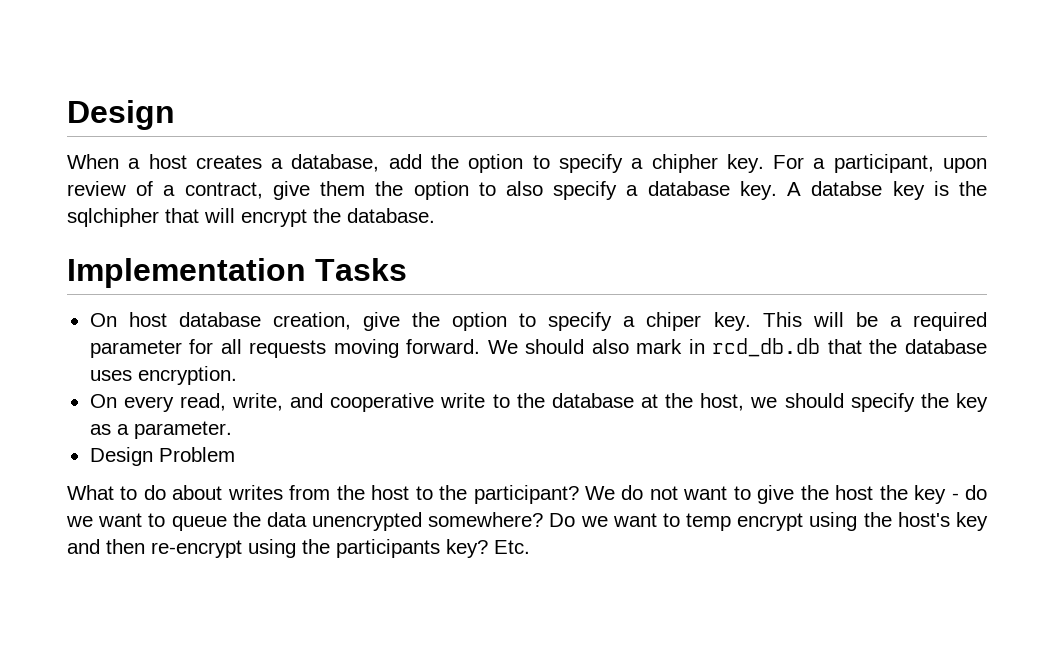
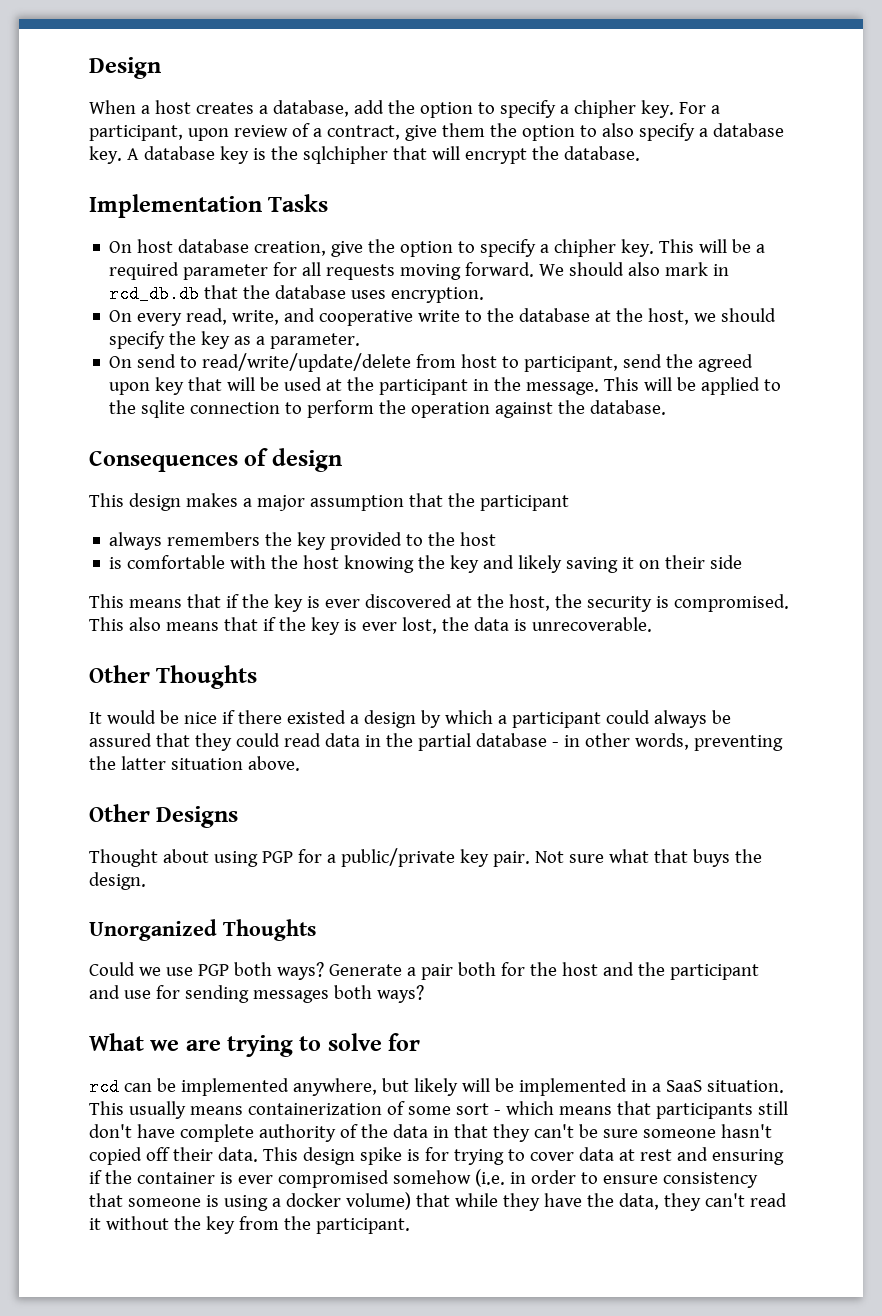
- A databse key is the sqlchipher that will encrypt the database.
+ A database key is the sqlchipher that will encrypt the database.
- On host database creation, give the option to specify a chiper key.
+ On host database creation, give the option to specify a chipher key.
- Design Problem
- What to do about writes from the host to the participant? We do not want to give the host the key - do we want to queue the data unencrypted somewhere? Do we want to temp encrypt using the host's key and then re-encrypt using the participants key? Etc.
+ On send to read/write/update/delete from host to participant, send the agreed upon key that will be used at the participant in the message. This will be applied to the sqlite connection to perform the operation against the database.
+ Consequences of design
+ This design makes a major assumption that the participant
+ always remembers the key provided to the host
+ is comfortable with the host knowing the key and likely saving it on their side
+ This means that if the key is ever discovered at the host, the security is compromised. This also means that if the key is ever lost, the data is unrecoverable.
+ Other Thoughts
+ It would be nice if there existed a design by which a participant could always be assured that they could read data in the partial database - in other words, preventing the latter situation above.
+ Other Designs
+ Thought about using PGP for a public/private key pair. Not sure what that buys the design.
+ Unorganized Thoughts
+ Could we use PGP both ways? Generate a pair both for the host and the participant and use for sending messages both ways?
+ What we are trying to solve for
+ rcd can be implemented anywhere, but likely will be implemented in a SaaS situation. This usually means containerization of some sort - which means that participants still don't have complete authority of the data in that they can't be sure someone hasn't copied off their data. This design spike is for trying to cover data at rest and ensuring if the container is ever compromised somehow (i.e. in order to ensure consistency that someone is using a docker volume) that while they have the data, they can't read it without the key from the participant.

